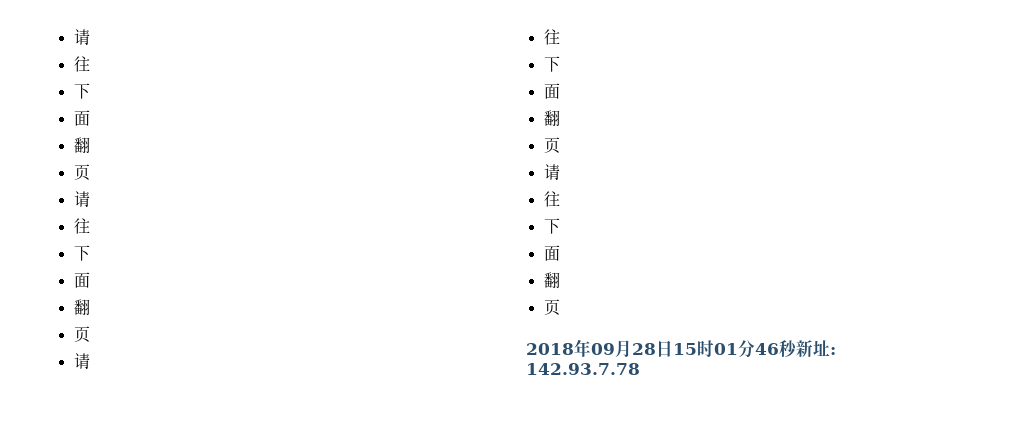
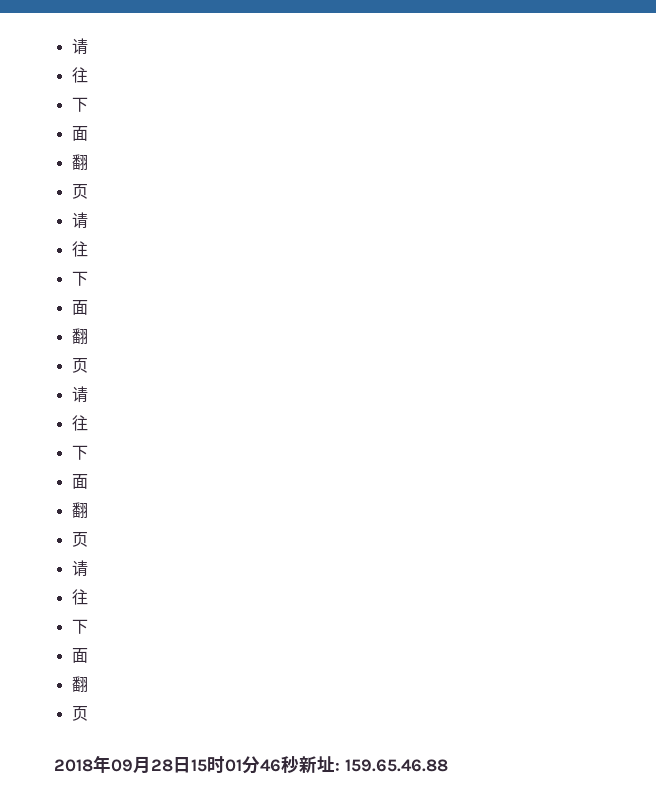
- 2018年09月28日15时01分46秒新址: 142.93.7.78
+ 2018年09月28日15时01分46秒新址: 159.65.46.88

